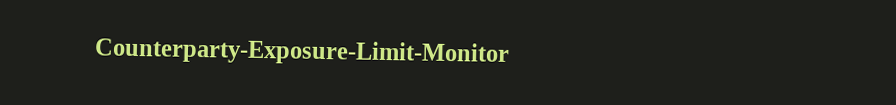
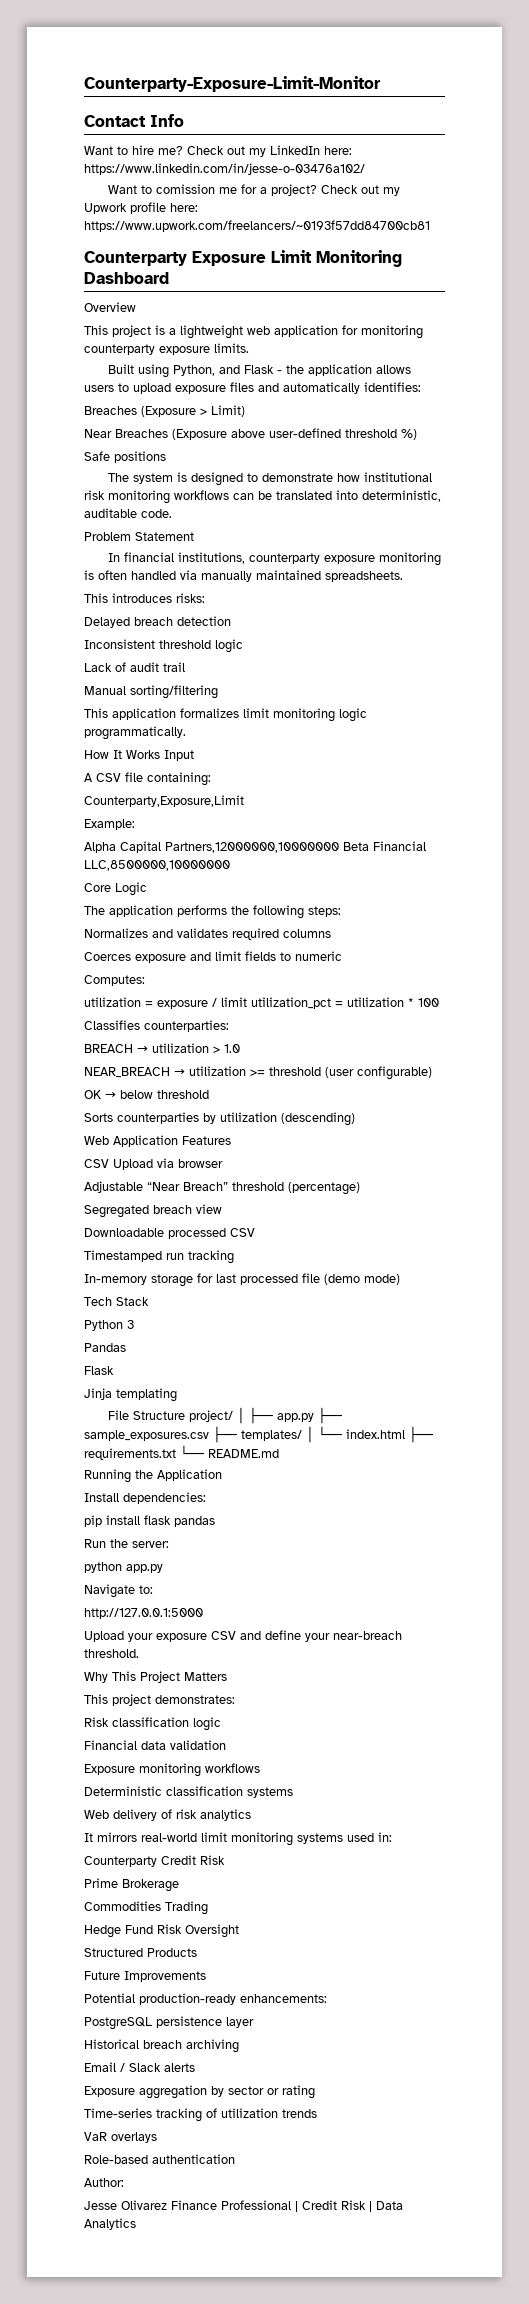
+ Contact Info
+ Want to hire me? Check out my LinkedIn here: https://www.linkedin.com/in/jesse-o-03476a102/
+ Want to comission me for a project? Check out my Upwork profile here: https://www.upwork.com/freelancers/~0193f57dd84700cb81
+ Counterparty Exposure Limit Monitoring Dashboard
+ Overview
+ This project is a lightweight web application for monitoring counterparty exposure limits.
+ Built using Python, and Flask - the application allows users to upload exposure files and automatically identifies:
+ Breaches (Exposure > Limit)
+ Near Breaches (Exposure above user-defined threshold %)
+ Safe positions
+ The system is designed to demonstrate how institutional risk monitoring workflows can be translated into deterministic, auditable code.
+ Problem Statement
+ In financial institutions, counterparty exposure monitoring is often handled via manually maintained spreadsheets.
+ This introduces risks:
+ Delayed breach detection
+ Inconsistent threshold logic
+ Lack of audit trail
+ Manual sorting/filtering
+ This application formalizes limit monitoring logic programmatically.
+ How It Works Input
+ A CSV file containing:
+ Counterparty,Exposure,Limit
+ Example:
+ Alpha Capital Partners,12000000,10000000 Beta Financial LLC,8500000,10000000
+ Core Logic
+ The application performs the following steps:
+ Normalizes and validates required columns
+ Coerces exposure and limit fields to numeric
+ Computes:
+ utilization = exposure / limit utilization_pct = utilization * 100
+ Classifies counterparties:
+ BREACH → utilization > 1.0
+ NEAR_BREACH → utilization >= threshold (user configurable)
+ OK → below threshold
+ Sorts counterparties by utilization (descending)
+ Web Application Features
+ CSV Upload via browser
+ Adjustable “Near Breach” threshold (percentage)
+ Segregated breach view
+ Downloadable processed CSV
+ Timestamped run tracking
+ In-memory storage for last processed file (demo mode)
+ Tech Stack
+ Python 3
+ Pandas
+ Flask
+ Jinja templating
+ File Structure project/ │ ├── app.py ├── sample_exposures.csv ├── templates/ │ └── index.html ├── requirements.txt └── README.md
+ Running the Application
+ Install dependencies:
+ pip install flask pandas
+ Run the server:
+ python app.py
+ Navigate to:
+ http://127.0.0.1:5000
+ Upload your exposure CSV and define your near-breach threshold.
+ Why This Project Matters
+ This project demonstrates:
+ Risk classification logic
+ Financial data validation
+ Exposure monitoring workflows
+ Deterministic classification systems
+ Web delivery of risk analytics
+ It mirrors real-world limit monitoring systems used in:
+ Counterparty Credit Risk
+ Prime Brokerage
+ Commodities Trading
+ Hedge Fund Risk Oversight
+ Structured Products
+ Future Improvements
+ Potential production-ready enhancements:
+ PostgreSQL persistence layer
+ Historical breach archiving
+ Email / Slack alerts
+ Exposure aggregation by sector or rating
+ Time-series tracking of utilization trends
+ VaR overlays
+ Role-based authentication
+ Author:
+ Jesse Olivarez Finance Professional | Credit Risk | Data Analytics

